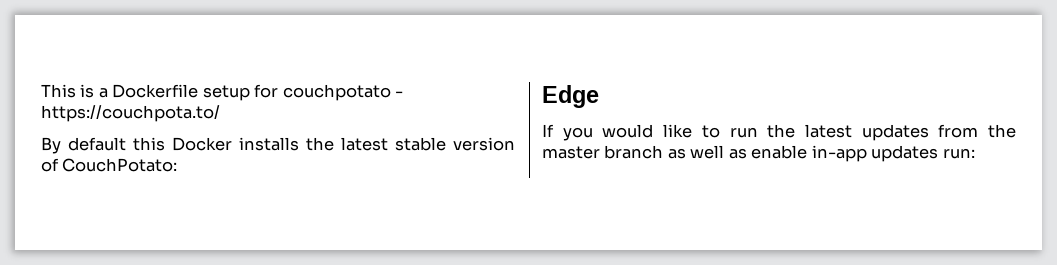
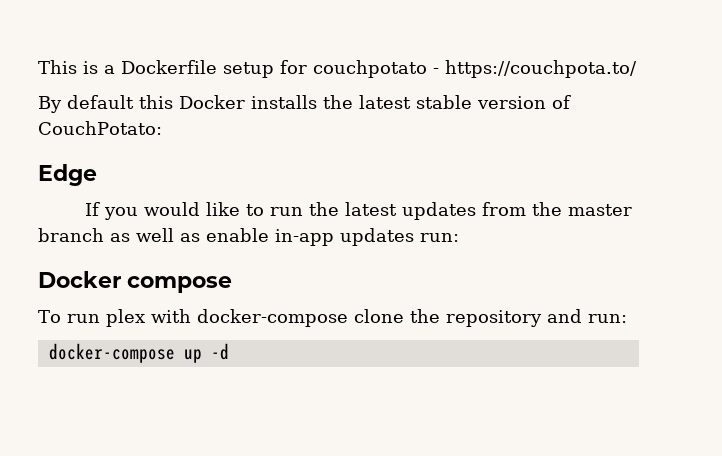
+ Docker compose
+ To run plex with docker-compose clone the repository and run:
+ docker-compose up -d

